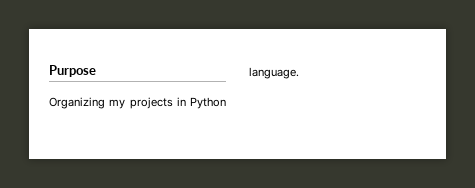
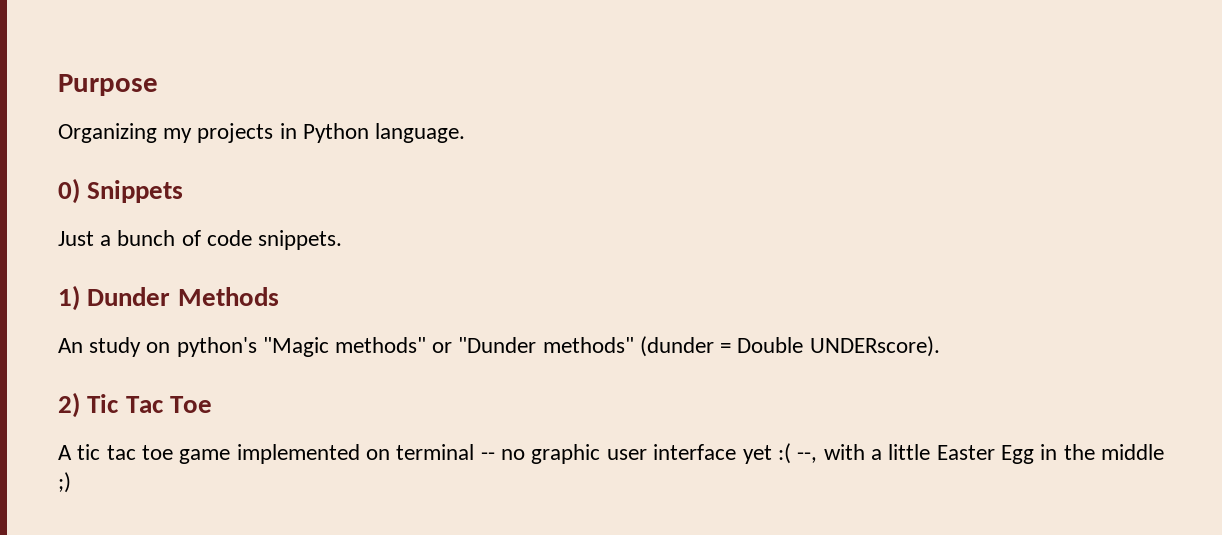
+ 0) Snippets
+ Just a bunch of code snippets.
+ 1) Dunder Methods
+ An study on python's "Magic methods" or "Dunder methods" (dunder = Double UNDERscore).
+ 2) Tic Tac Toe
+ A tic tac toe game implemented on terminal -- no graphic user interface yet :( --, with a little Easter Egg in the middle ;)

